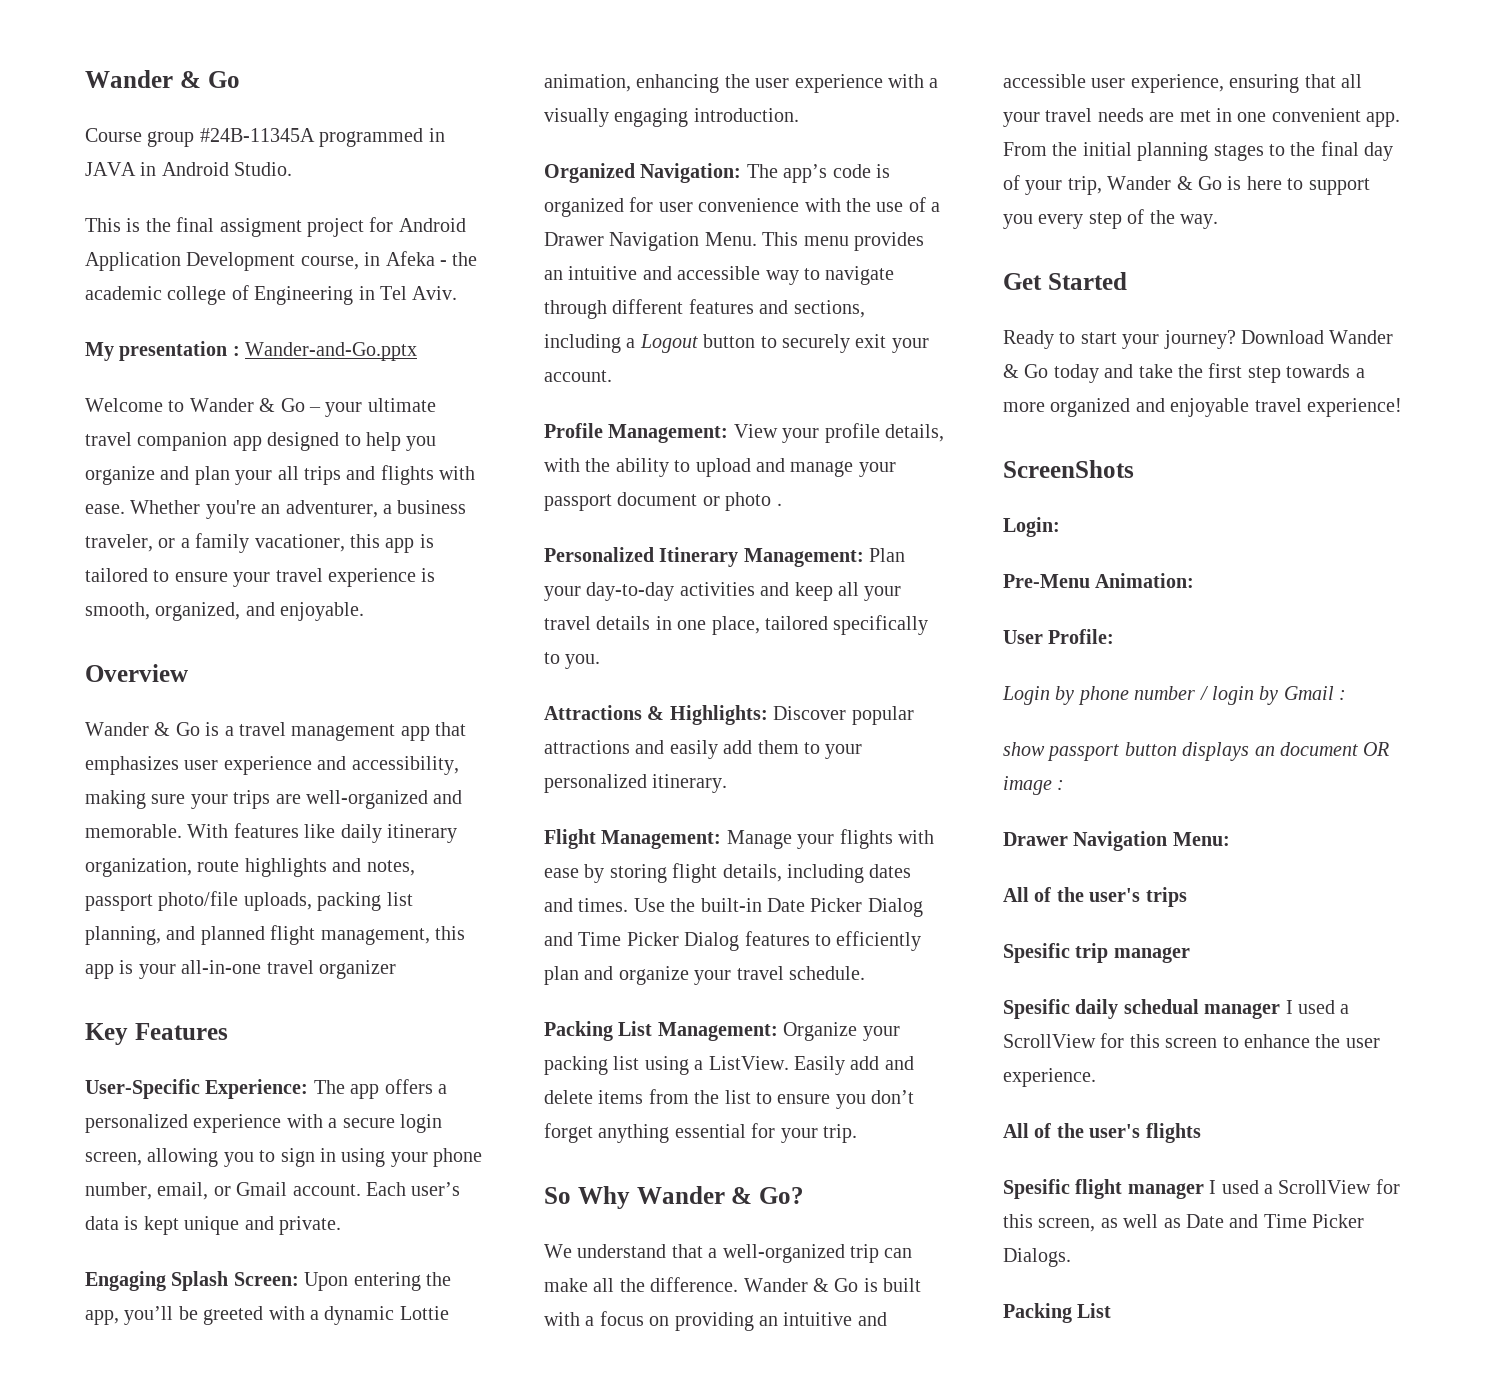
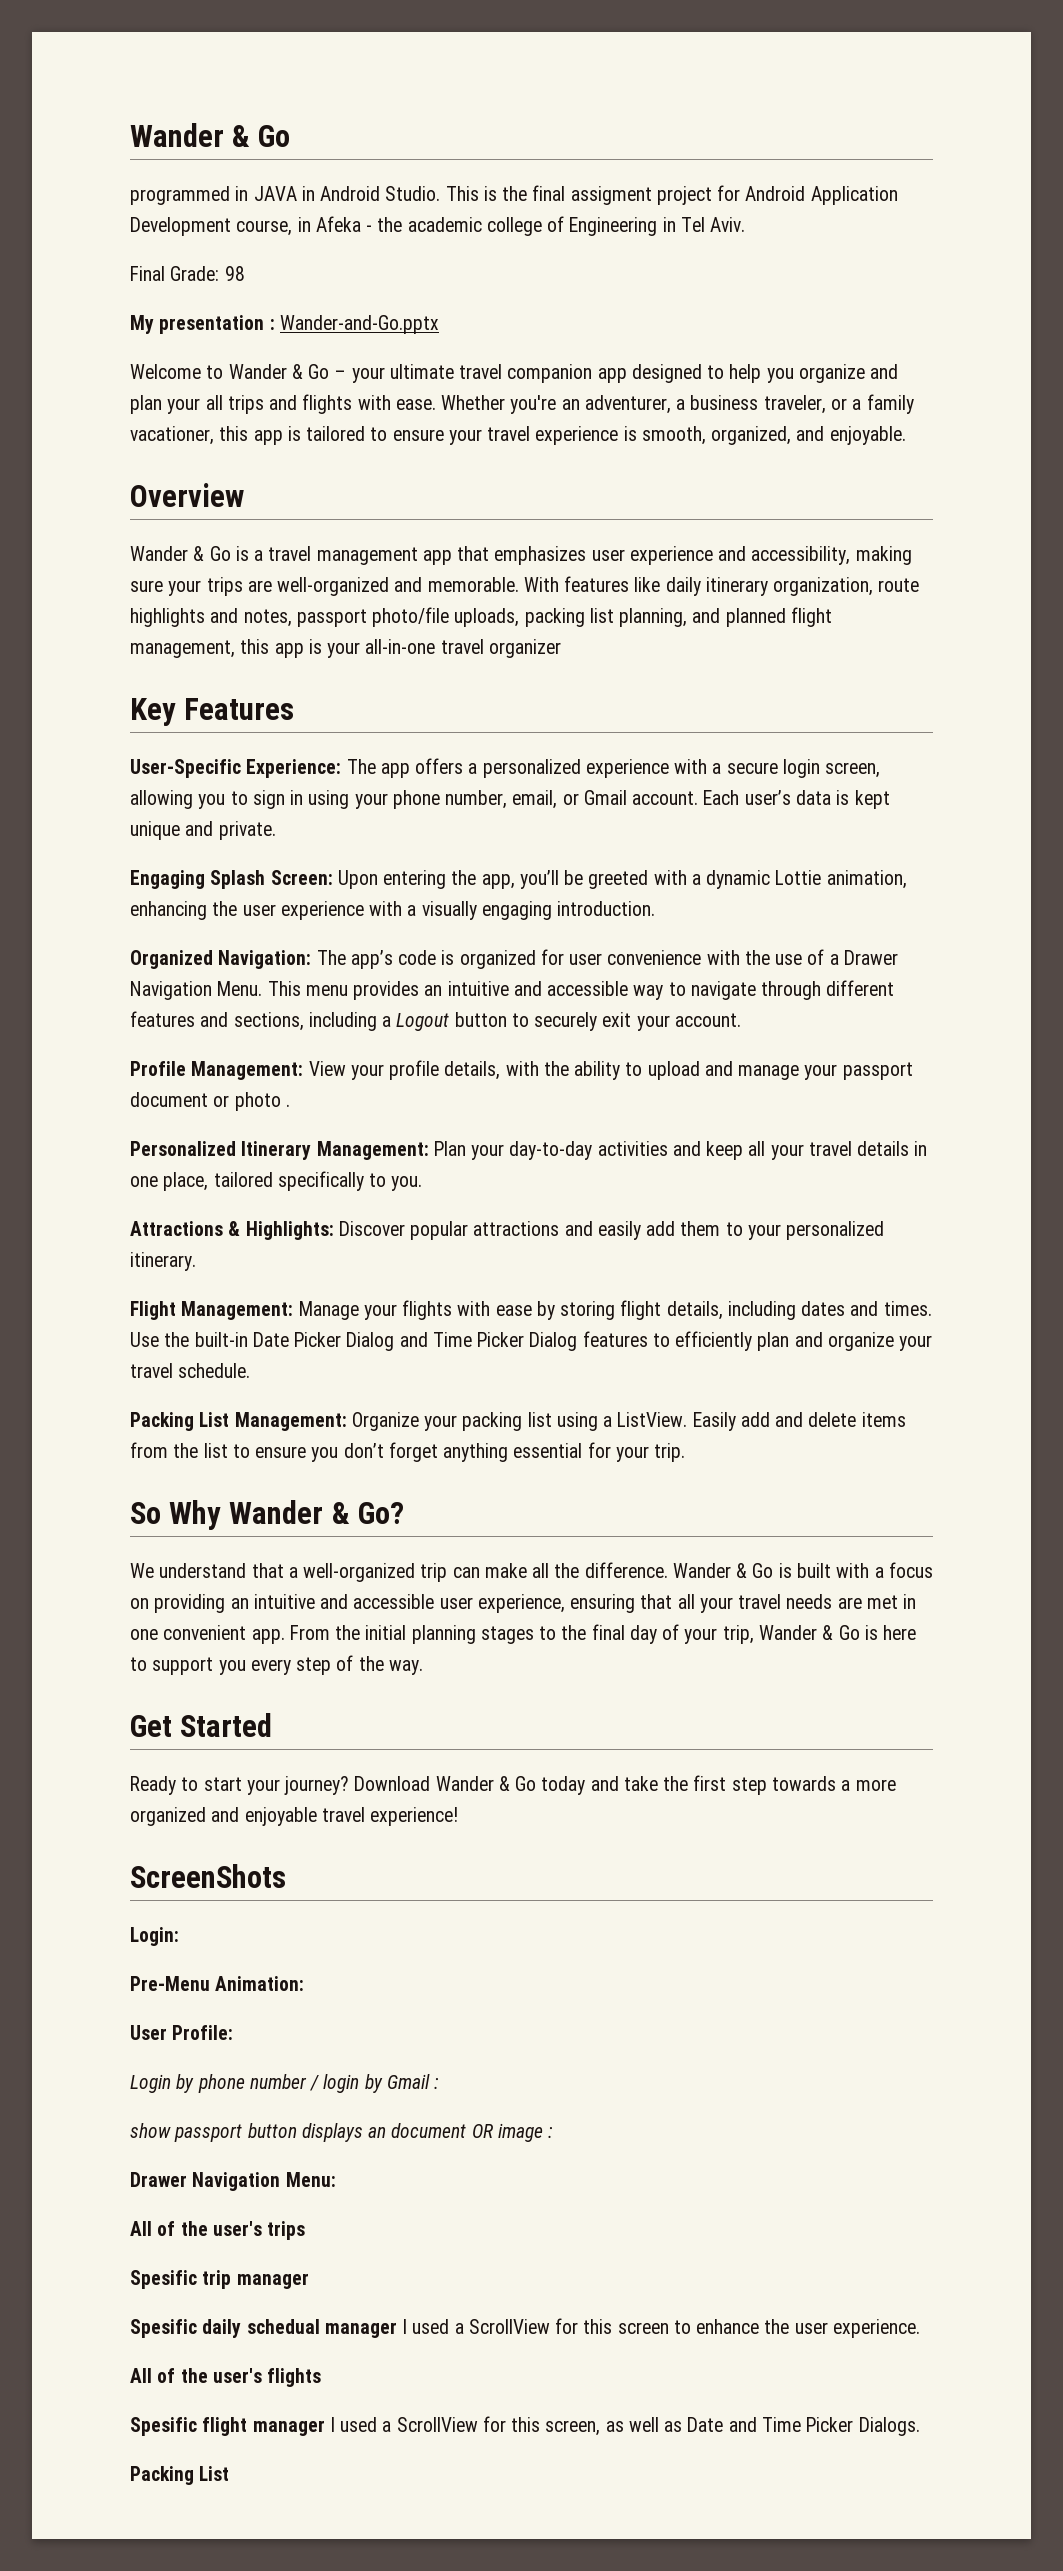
- Course group #24B-11345A programmed in JAVA in Android Studio.
- This is the final assigment project for Android Application Development course, in Afeka - the academic college of Engineering in Tel Aviv.
+ programmed in JAVA in Android Studio. This is the final assigment project for Android Application Development course, in Afeka - the academic college of Engineering in Tel Aviv.
+ Final Grade: 98

